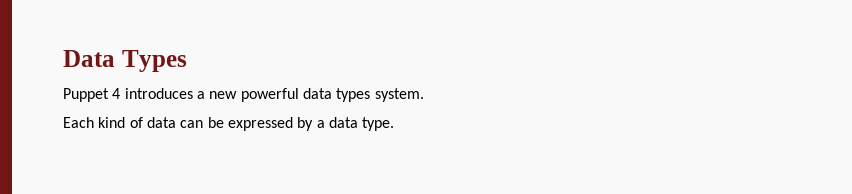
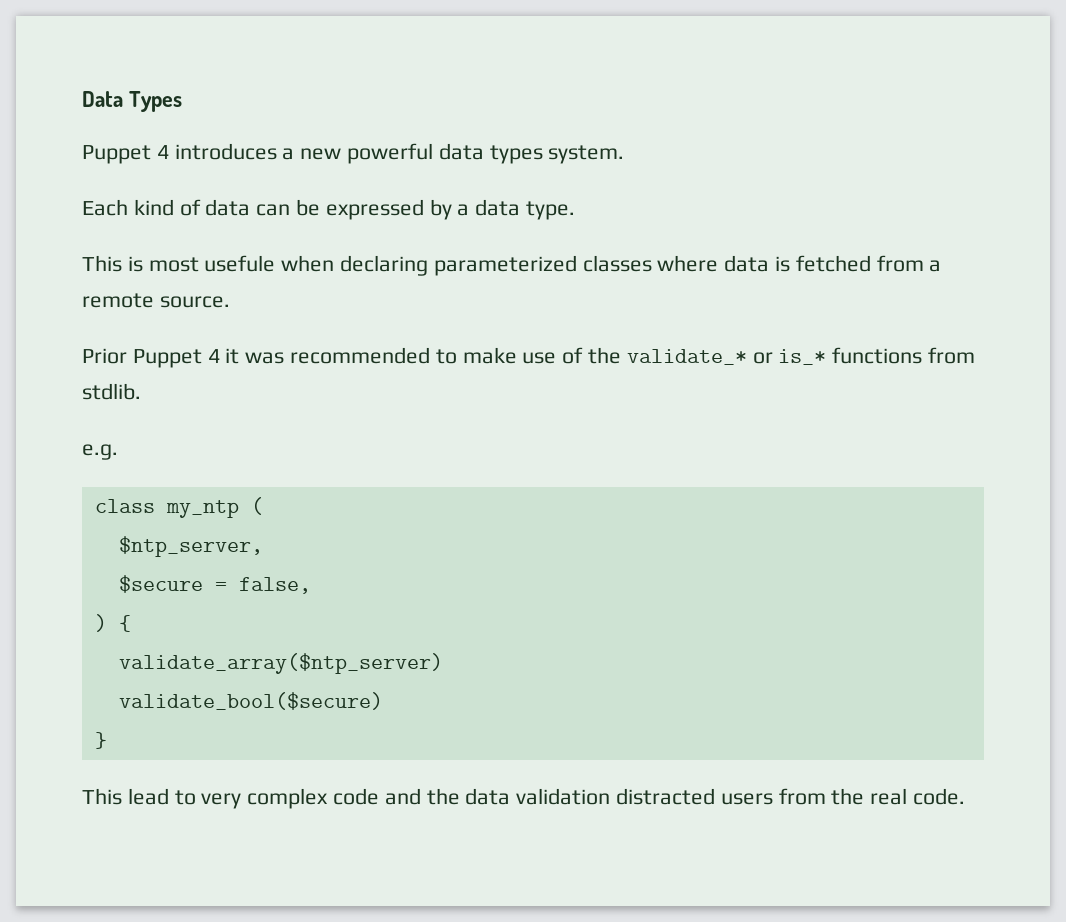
+ This is most usefule when declaring parameterized classes where data is fetched from a remote source.
+ Prior Puppet 4 it was recommended to make use of the validate_* or is_* functions from stdlib.
+ e.g.
+ class my_ntp (
+ $ntp_server,
+ $secure = false,
+ ) {
+ validate_array($ntp_server)
+ validate_bool($secure)
+ }
+ This lead to very complex code and the data validation distracted users from the real code.

